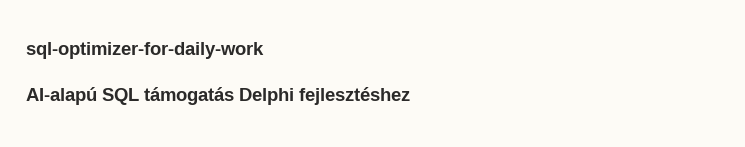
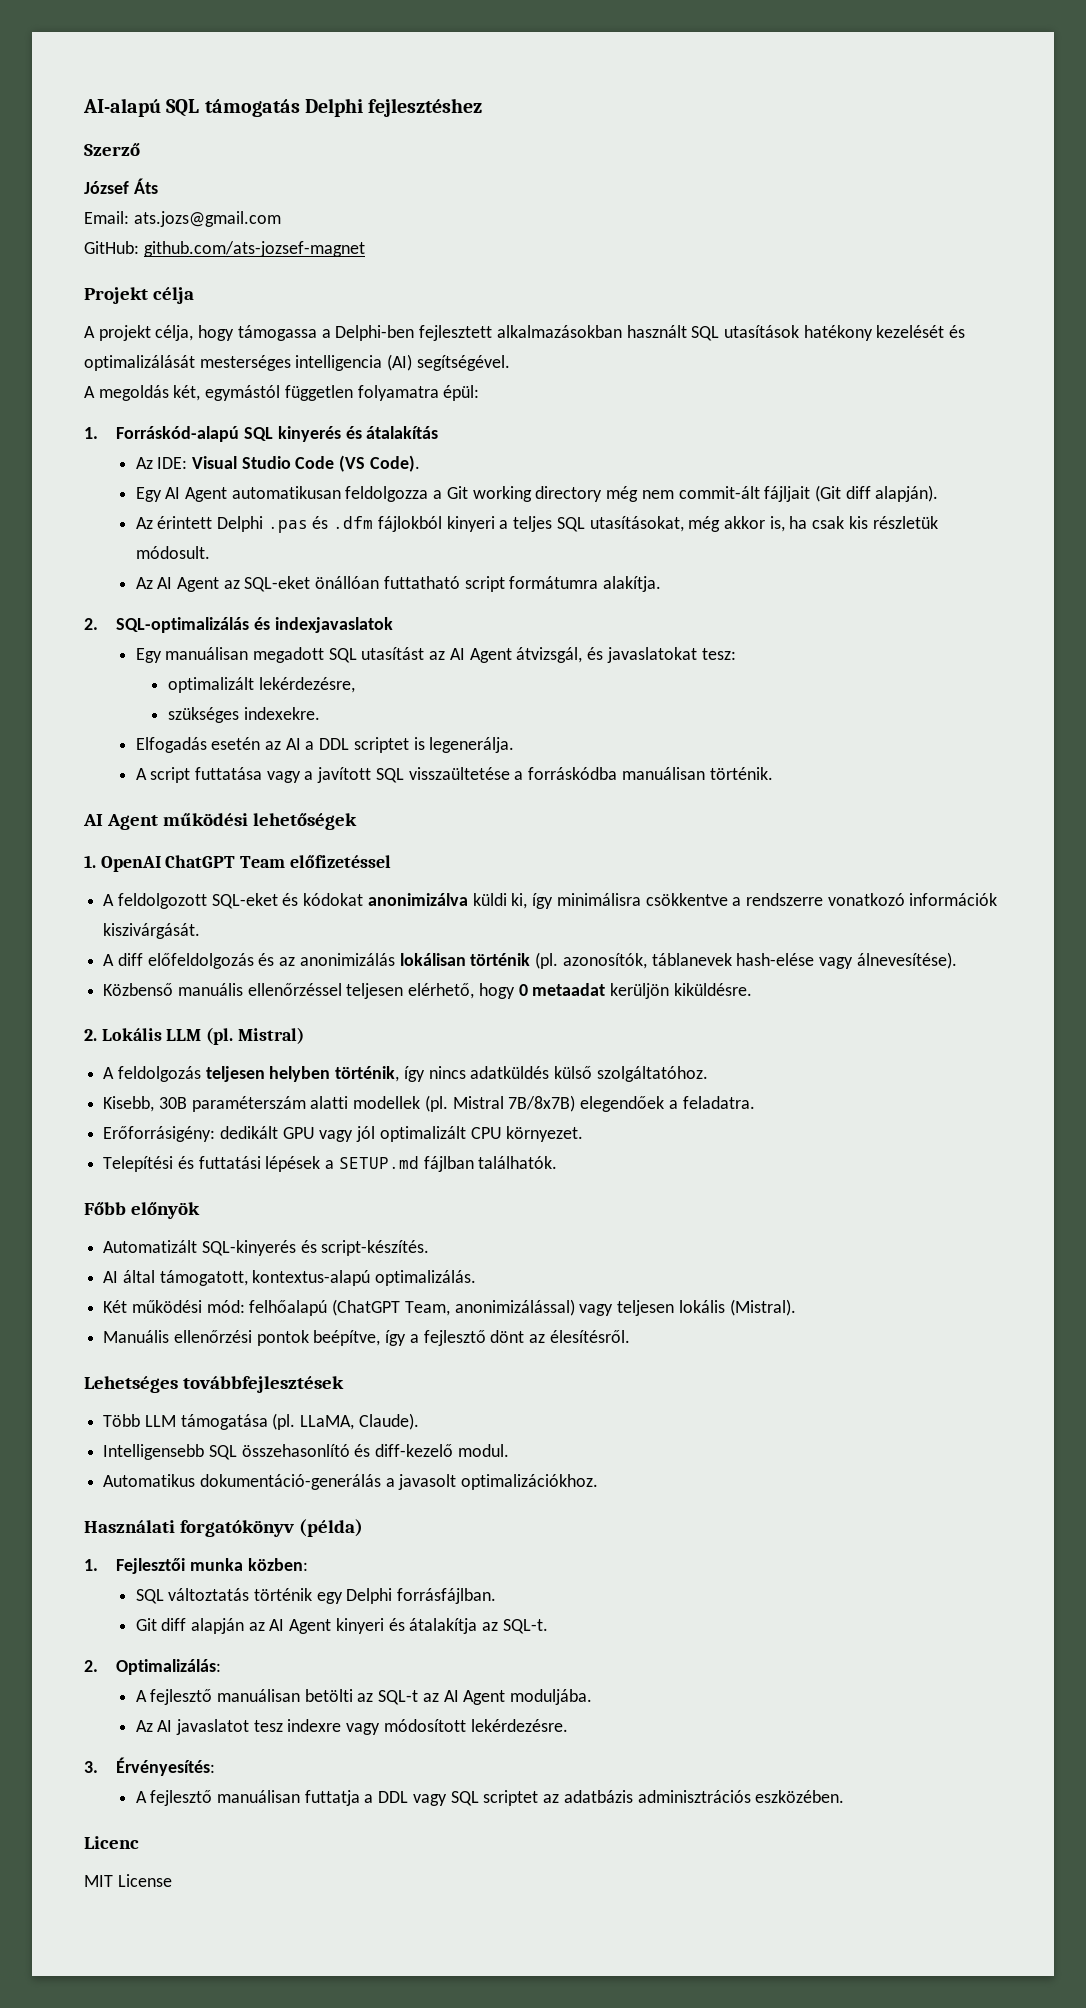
- sql-optimizer-for-daily-work
+ Szerző
+ József Áts
+ Email: ats.jozs@gmail.com
+ GitHub: github.com/ats-jozsef-magnet
+ Projekt célja
+ A projekt célja, hogy támogassa a Delphi-ben fejlesztett alkalmazásokban használt SQL utasítások hatékony kezelését és optimalizálását mesterséges intelligencia (AI) segítségével.
+ A megoldás két, egymástól független folyamatra épül:
+ 1. Forráskód-alapú SQL kinyerés és átalakítás
+ Az IDE: Visual Studio Code (VS Code).
+ Egy AI Agent automatikusan feldolgozza a Git working directory még nem commit-ált fájljait (Git diff alapján).
+ Az érintett Delphi .pas és .dfm fájlokból kinyeri a teljes SQL utasításokat, még akkor is, ha csak kis részletük módosult.
+ Az AI Agent az SQL-eket önállóan futtatható script formátumra alakítja.
+ 2. SQL-optimalizálás és indexjavaslatok
+ Egy manuálisan megadott SQL utasítást az AI Agent átvizsgál, és javaslatokat tesz:
+ optimalizált lekérdezésre,
+ szükséges indexekre.
+ Elfogadás esetén az AI a DDL scriptet is legenerálja.
+ A script futtatása vagy a javított SQL visszaültetése a forráskódba manuálisan történik.
+ AI Agent működési lehetőségek
+ 1. OpenAI ChatGPT Team előfizetéssel
+ A feldolgozott SQL-eket és kódokat anonimizálva küldi ki, így minimálisra csökkentve a rendszerre vonatkozó információk kiszivárgását.
+ A diff előfeldolgozás és az anonimizálás lokálisan történik (pl. azonosítók, táblanevek hash-elése vagy álnevesítése).
+ Közbenső manuális ellenőrzéssel teljesen elérhető, hogy 0 metaadat kerüljön kiküldésre.
+ 2. Lokális LLM (pl. Mistral)
+ A feldolgozás teljesen helyben történik, így nincs adatküldés külső szolgáltatóhoz.
+ Kisebb, 30B paraméterszám alatti modellek (pl. Mistral 7B/8x7B) elegendőek a feladatra.
+ Erőforrásigény: dedikált GPU vagy jól optimalizált CPU környezet.
+ Telepítési és futtatási lépések a SETUP.md fájlban találhatók.
+ Főbb előnyök
+ Automatizált SQL-kinyerés és script-készítés.
+ AI által támogatott, kontextus-alapú optimalizálás.
+ Két működési mód: felhőalapú (ChatGPT Team, anonimizálással) vagy teljesen lokális (Mistral).
+ Manuális ellenőrzési pontok beépítve, így a fejlesztő dönt az élesítésről.
+ Lehetséges továbbfejlesztések
+ Több LLM támogatása (pl. LLaMA, Claude).
+ Intelligensebb SQL összehasonlító és diff-kezelő modul.
+ Automatikus dokumentáció-generálás a javasolt optimalizációkhoz.
+ Használati forgatókönyv (példa)
+ 1. Fejlesztői munka közben:
+ SQL változtatás történik egy Delphi forrásfájlban.
+ Git diff alapján az AI Agent kinyeri és átalakítja az SQL-t.
+ 2. Optimalizálás:
+ A fejlesztő manuálisan betölti az SQL-t az AI Agent moduljába.
+ Az AI javaslatot tesz indexre vagy módosított lekérdezésre.
+ 3. Érvényesítés:
+ A fejlesztő manuálisan futtatja a DDL vagy SQL scriptet az adatbázis adminisztrációs eszközében.
+ Licenc
+ MIT License

